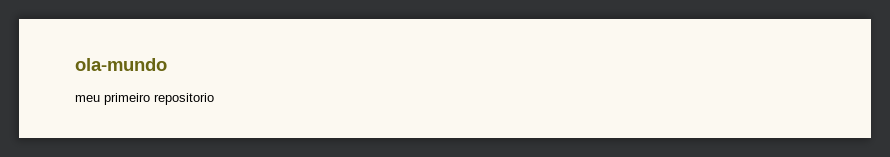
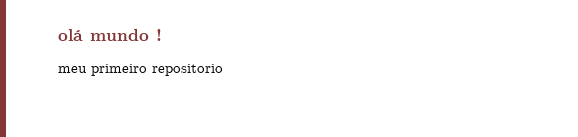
- ola-mundo
+ olá mundo !

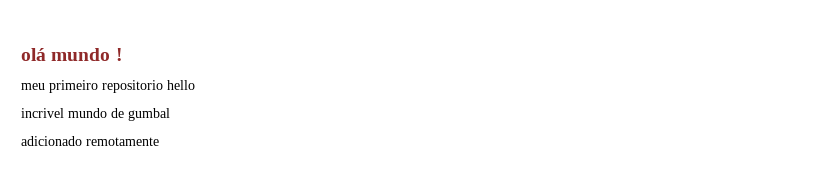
- meu primeiro repositorio
+ meu primeiro repositorio hello
+ incrivel mundo de gumbal
+ adicionado remotamente

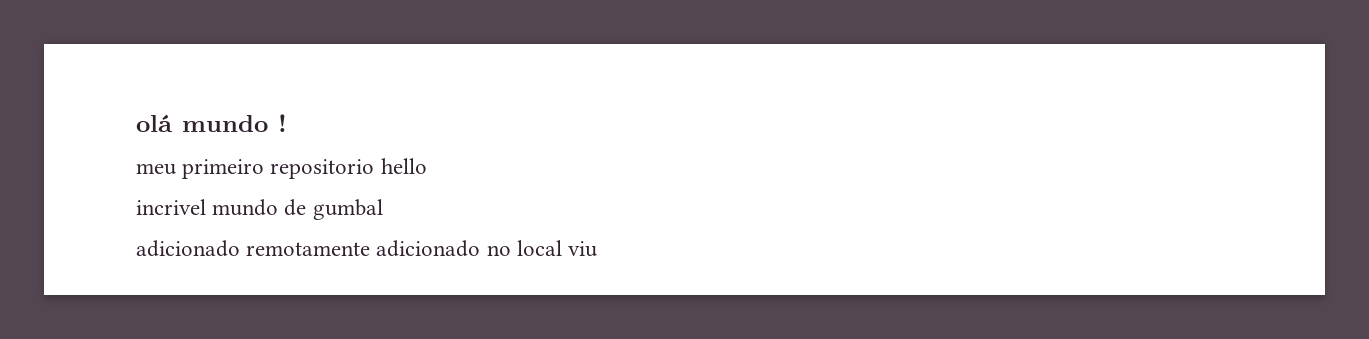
- adicionado remotamente
+ adicionado remotamente adicionado no local viu

